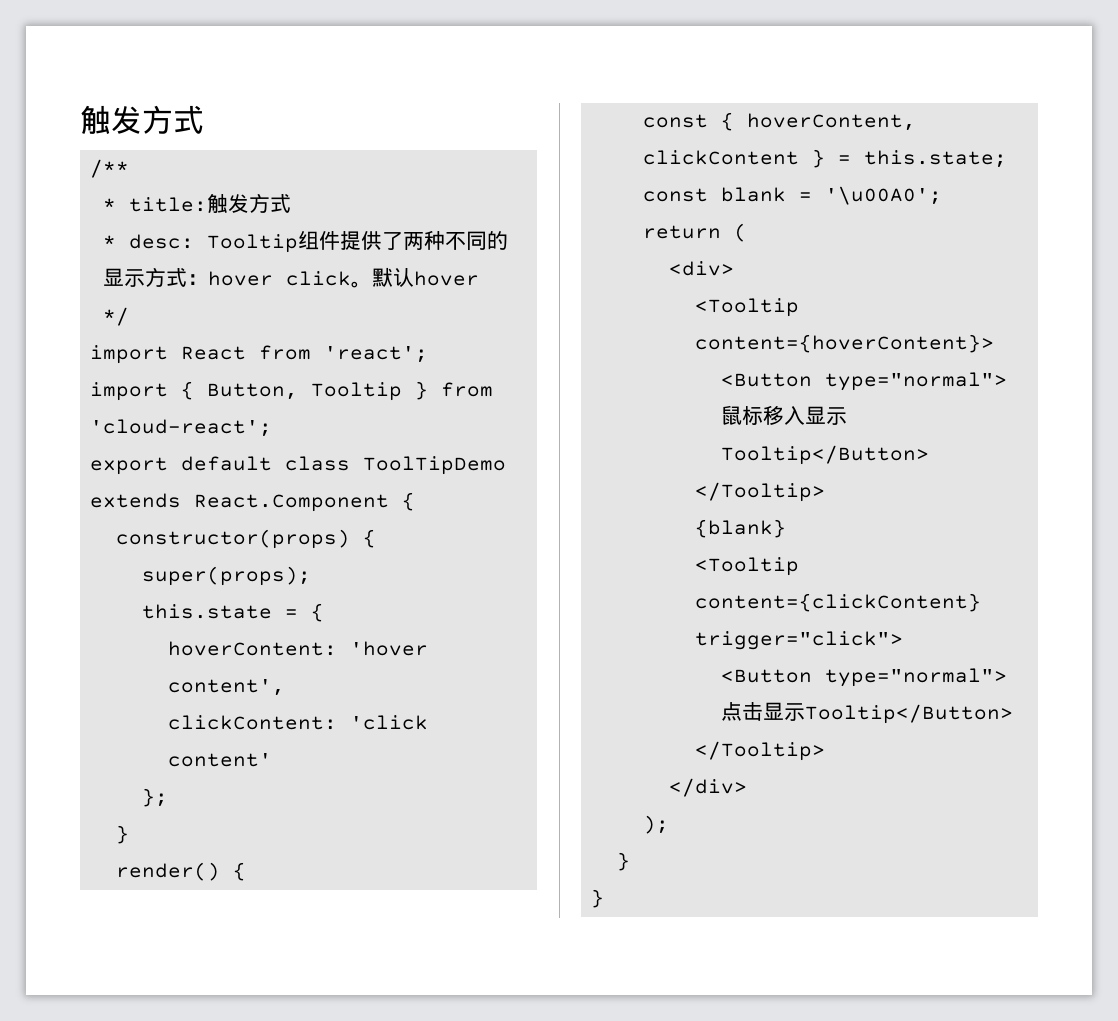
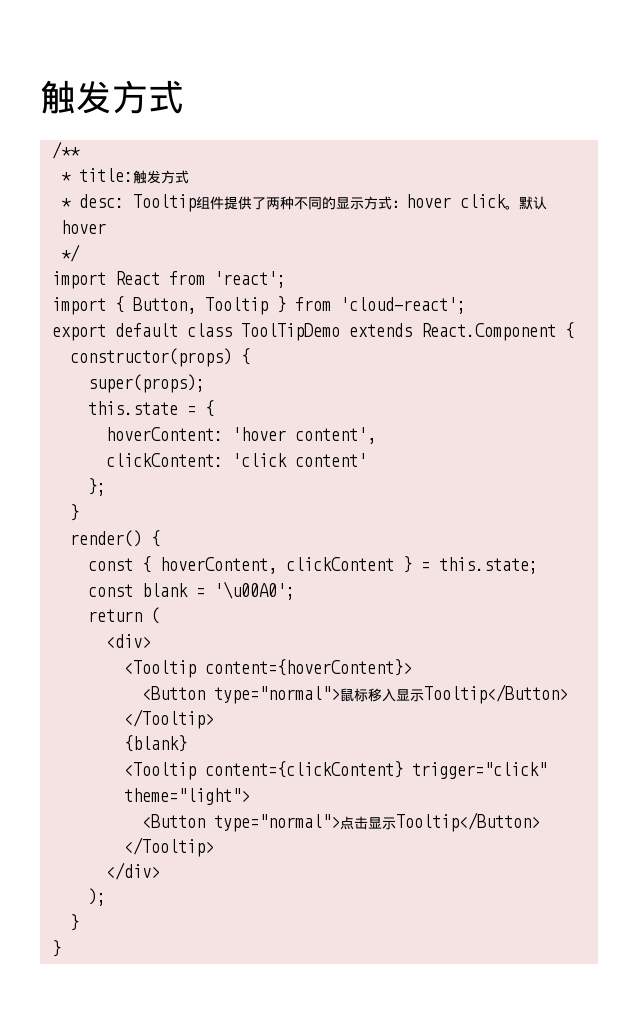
- <Tooltip content={clickContent} trigger="click">
+ <Tooltip content={clickContent} trigger="click" theme="light">

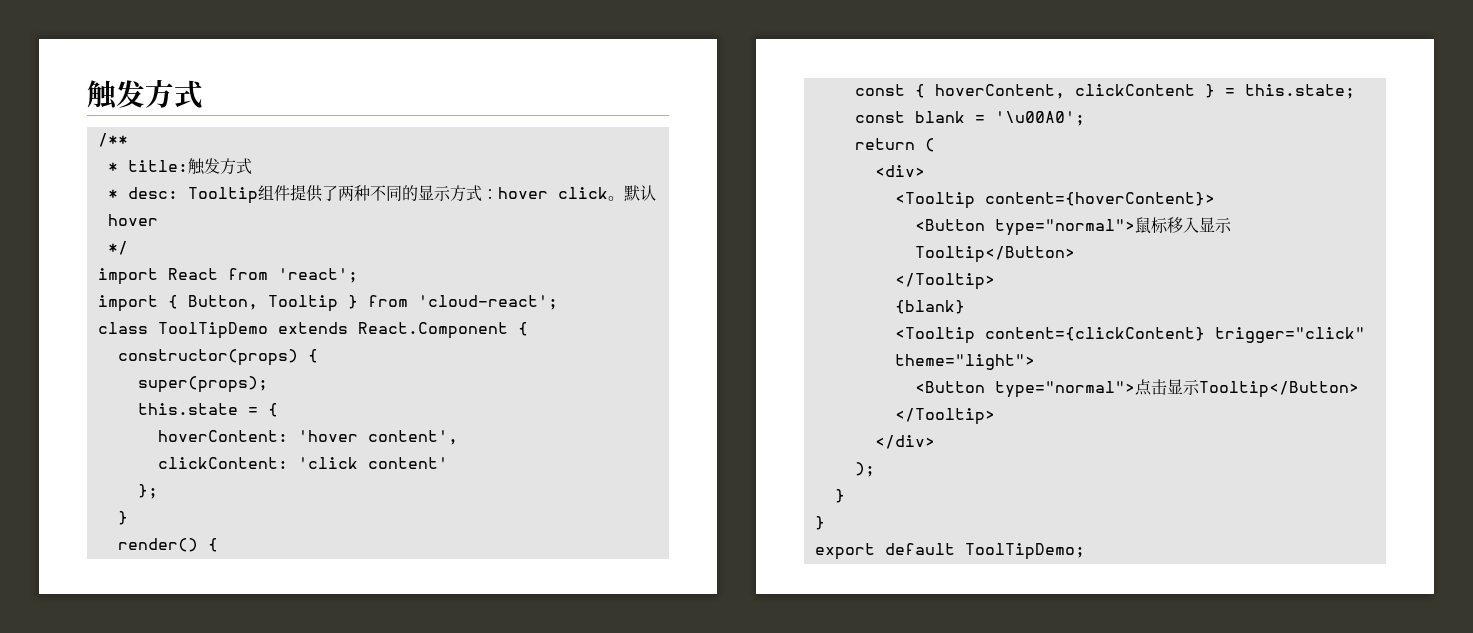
- export default class ToolTipDemo extends React.Component {
+ class ToolTipDemo extends React.Component {
+ export default ToolTipDemo;

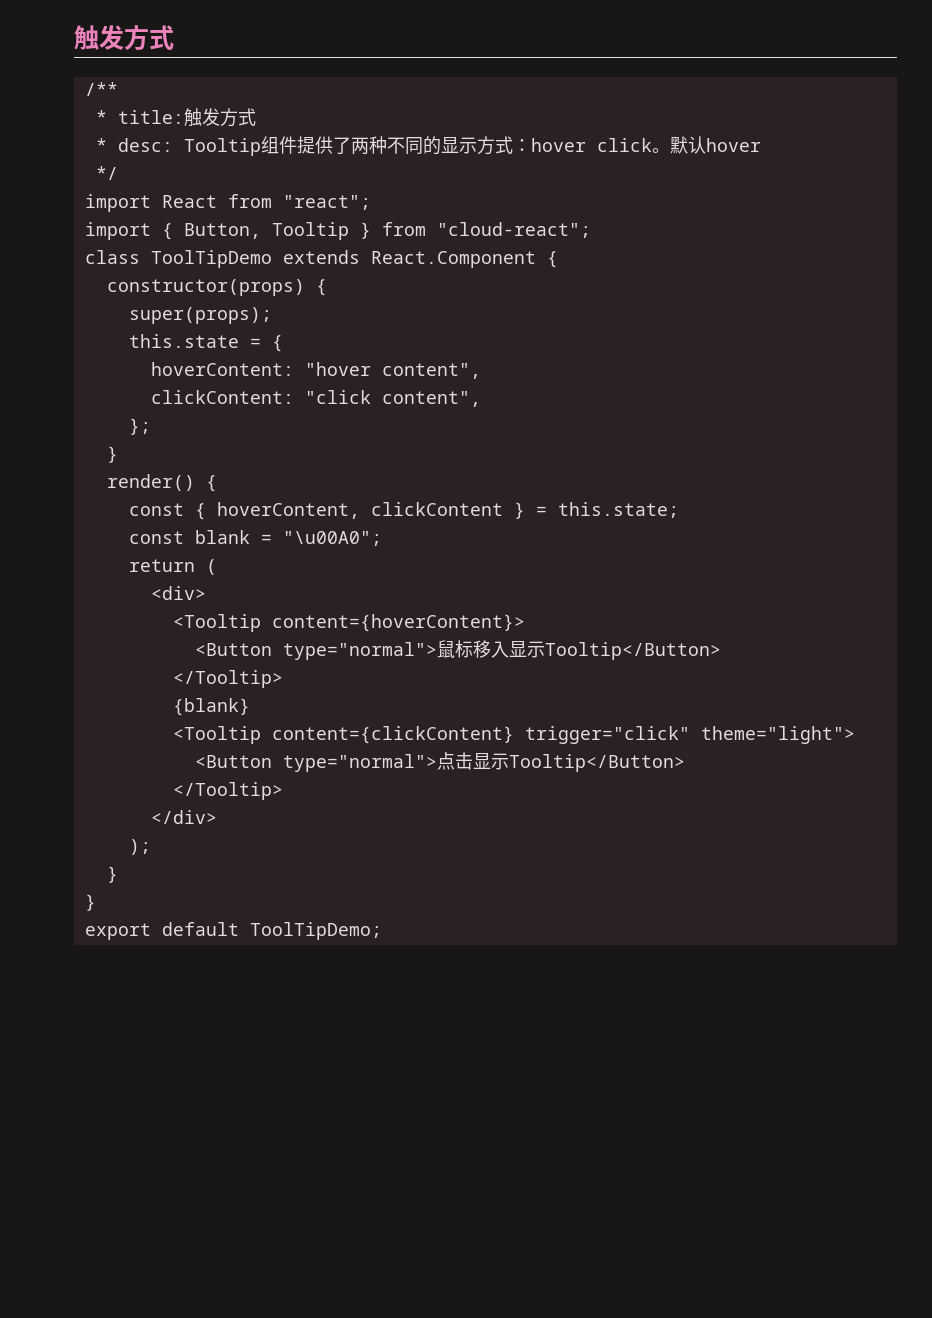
- import React from 'react';
+ import React from "react";
- import { Button, Tooltip } from 'cloud-react';
+ import { Button, Tooltip } from "cloud-react";
- hoverContent: 'hover content',
+ hoverContent: "hover content",
- clickContent: 'click content'
+ clickContent: "click content",
- const blank = '\u00A0';
+ const blank = "\u00A0";

